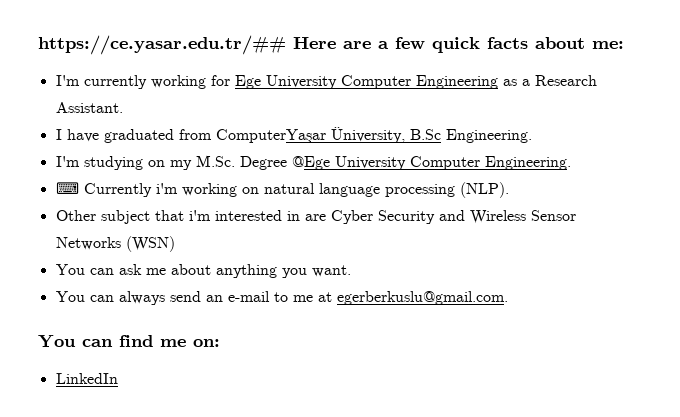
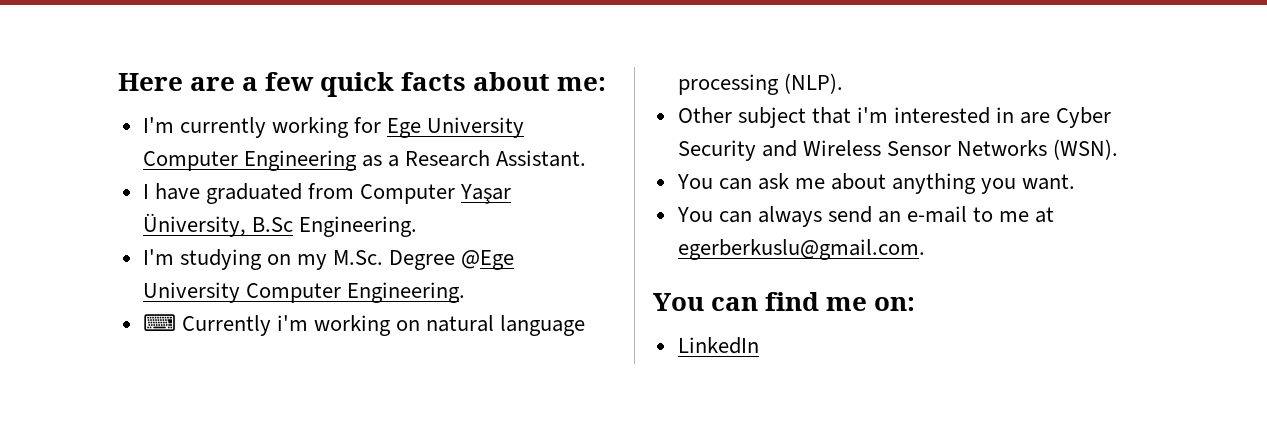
- https://ce.yasar.edu.tr/## Here are a few quick facts about me:
+ Here are a few quick facts about me:
- I have graduated from ComputerYaşar Üniversity, B.Sc Engineering.
+ I have graduated from Computer Yaşar Üniversity, B.Sc Engineering.
- Other subject that i'm interested in are Cyber Security and Wireless Sensor Networks (WSN)
+ Other subject that i'm interested in are Cyber Security and Wireless Sensor Networks (WSN).

